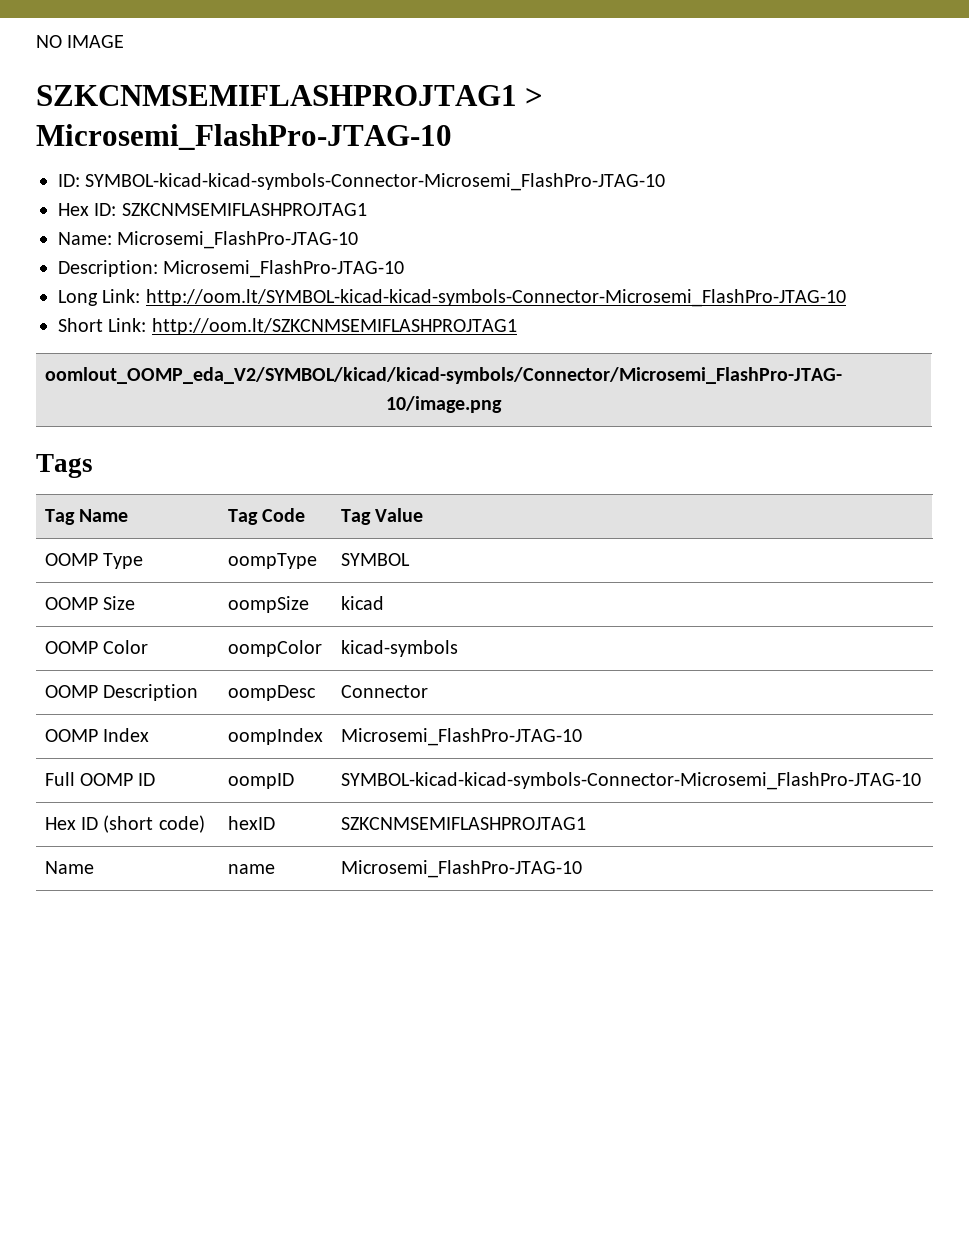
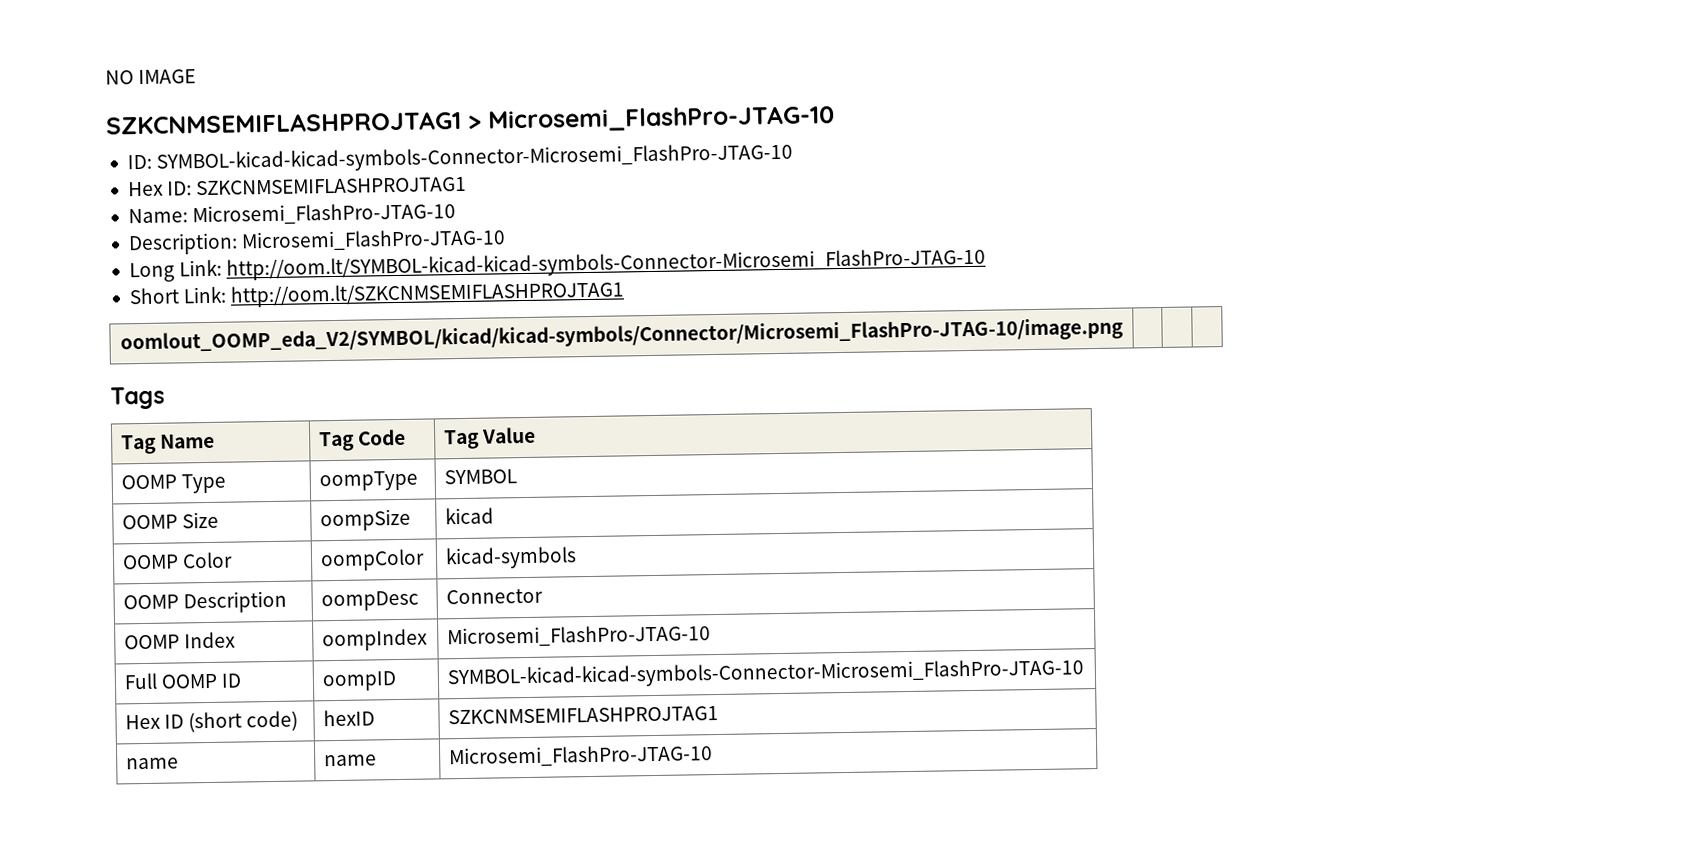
- Name | name | Microsemi_FlashPro-JTAG-10
+ name | name | Microsemi_FlashPro-JTAG-10

